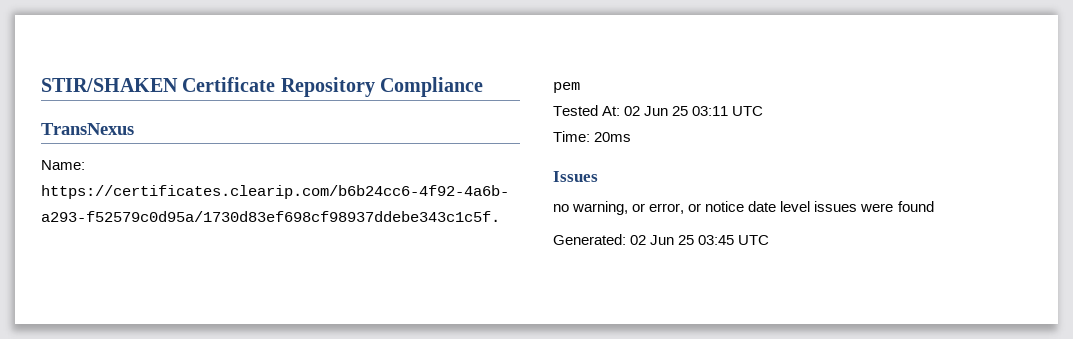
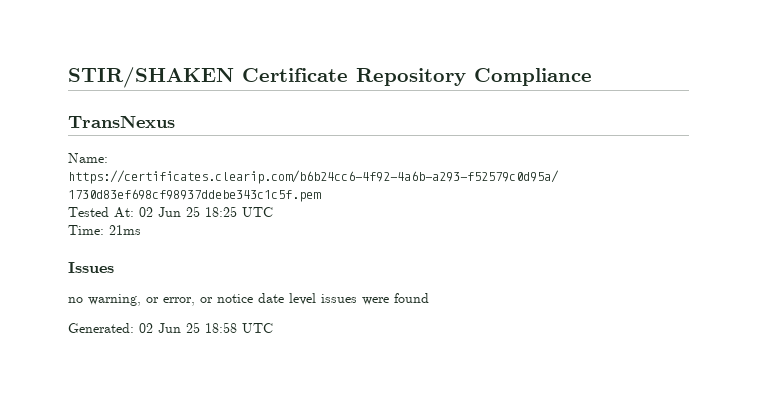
- Tested At: 02 Jun 25 03:11 UTC
+ Tested At: 02 Jun 25 18:25 UTC
- Time: 20ms
+ Time: 21ms
- Generated: 02 Jun 25 03:45 UTC
+ Generated: 02 Jun 25 18:58 UTC

